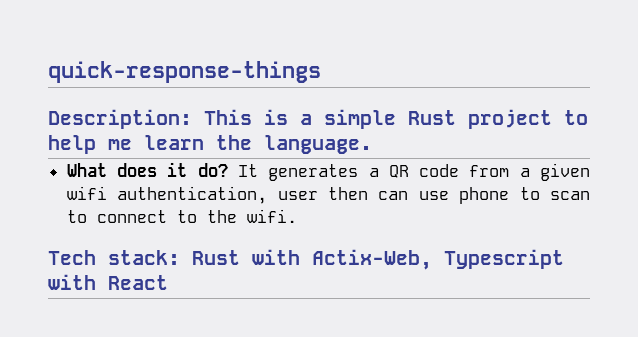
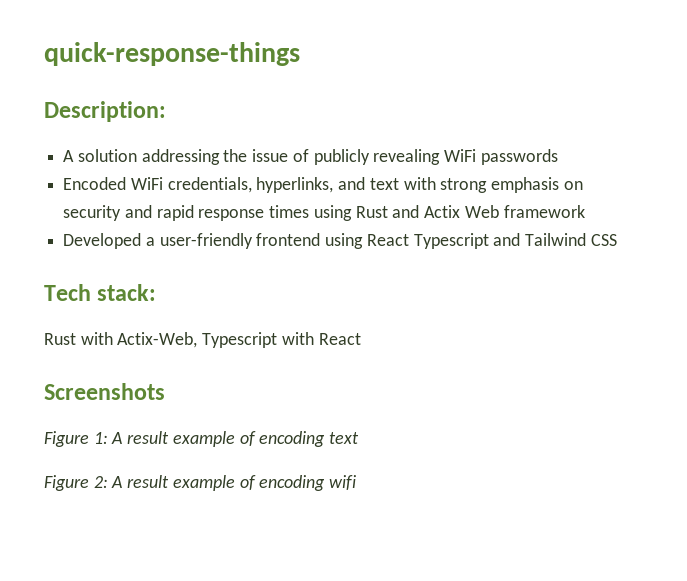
- Description: This is a simple Rust project to help me learn the language.
- What does it do? It generates a QR code from a given wifi authentication, user then can use phone to scan to connect to the wifi.
+ Description:
+ A solution addressing the issue of publicly revealing WiFi passwords
+ Encoded WiFi credentials, hyperlinks, and text with strong emphasis on security and rapid response times using Rust and Actix Web framework
+ Developed a user-friendly frontend using React Typescript and Tailwind CSS
- Tech stack: Rust with Actix-Web, Typescript with React
+ Tech stack:
+ Rust with Actix-Web, Typescript with React
+ Screenshots
+ Figure 1: A result example of encoding text
+ Figure 2: A result example of encoding wifi

